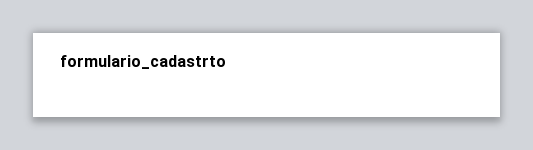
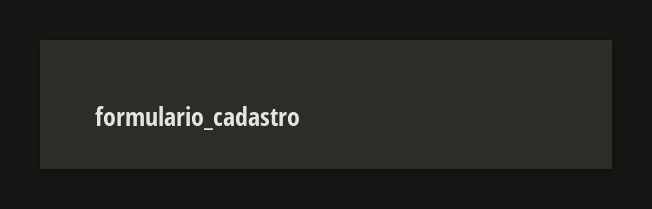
- formulario_cadastrto
+ formulario_cadastro

